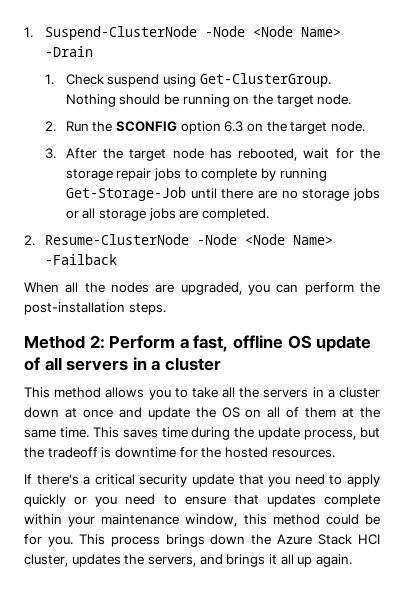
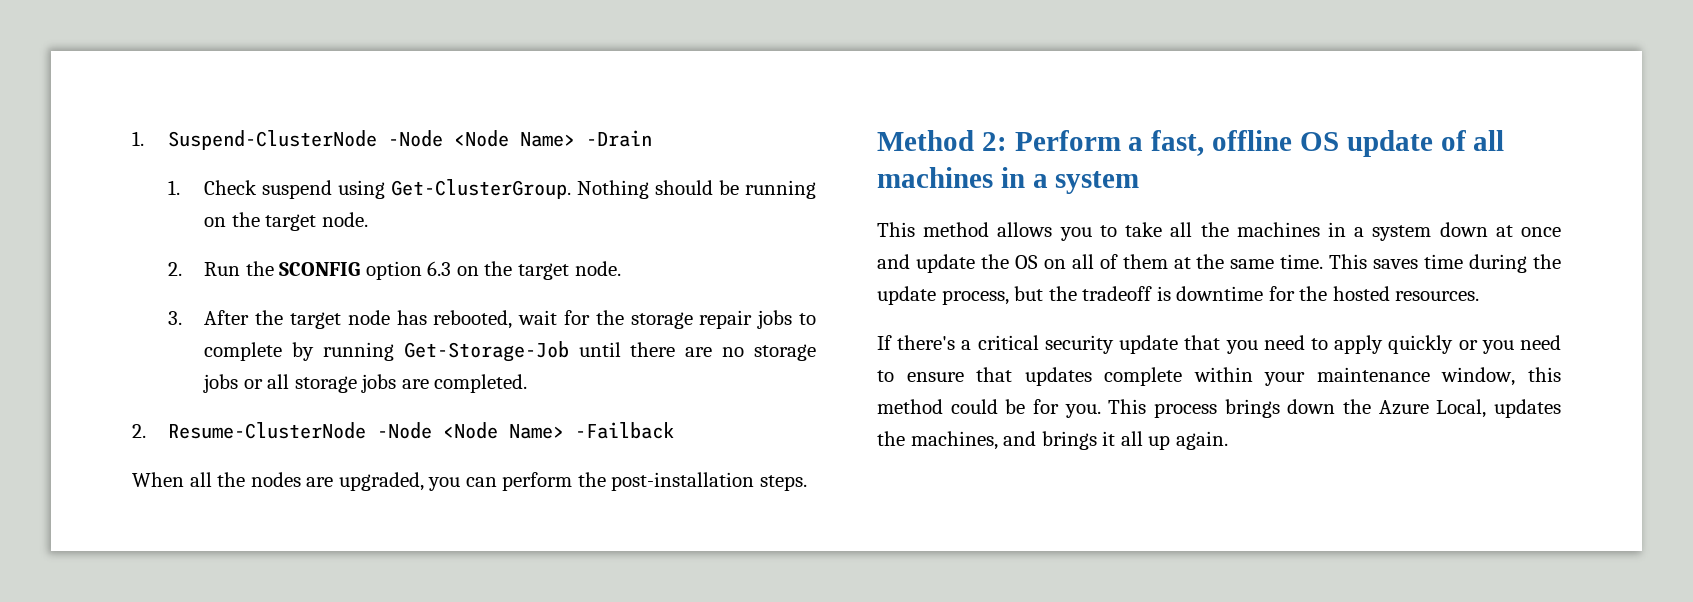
- Method 2: Perform a fast, offline OS update of all servers in a cluster
+ Method 2: Perform a fast, offline OS update of all machines in a system
- This method allows you to take all the servers in a cluster down at once and update the OS on all of them at the same time.
+ This method allows you to take all the machines in a system down at once and update the OS on all of them at the same time.
- This process brings down the Azure Stack HCI cluster, updates the servers, and brings it all up again.
+ This process brings down the Azure Local, updates the machines, and brings it all up again.

